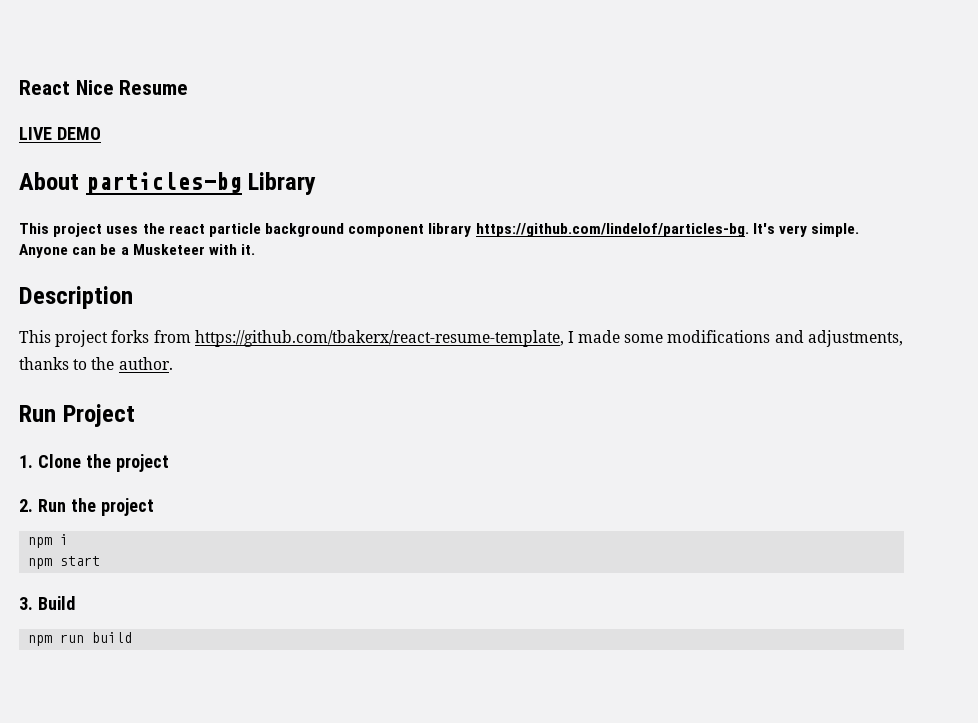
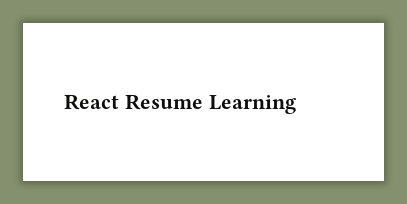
- React Nice Resume
- LIVE DEMO
- About particles-bg Library
- This project uses the react particle background component library https://github.com/lindelof/particles-bg. It's very simple. Anyone can be a Musketeer with it.
- Description
- This project forks from https://github.com/tbakerx/react-resume-template, I made some modifications and adjustments, thanks to the author.
- Run Project
- 1. Clone the project
- 2. Run the project
- npm i
- npm start
- 3. Build
- npm run build
+ React Resume Learning

